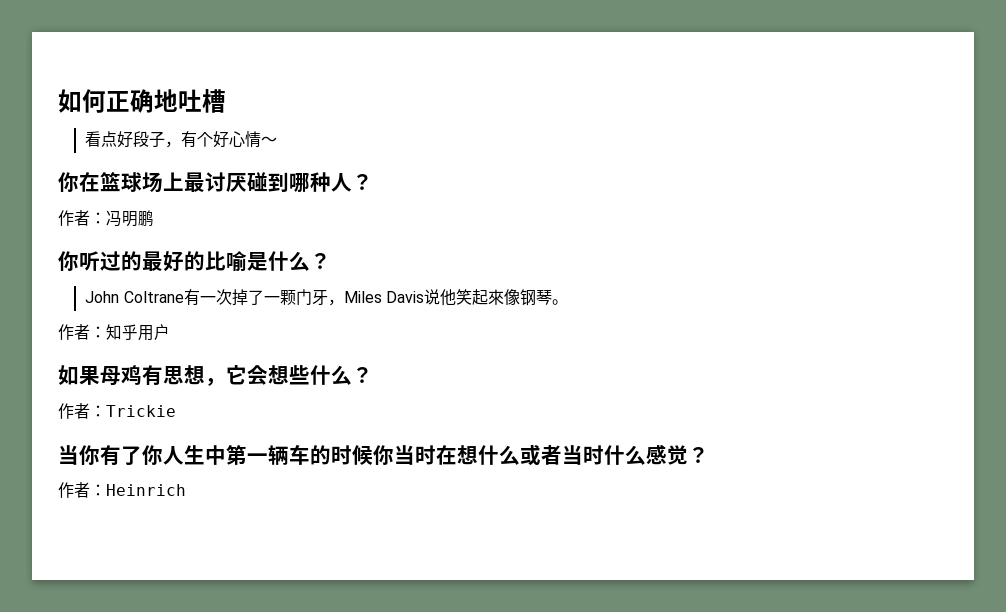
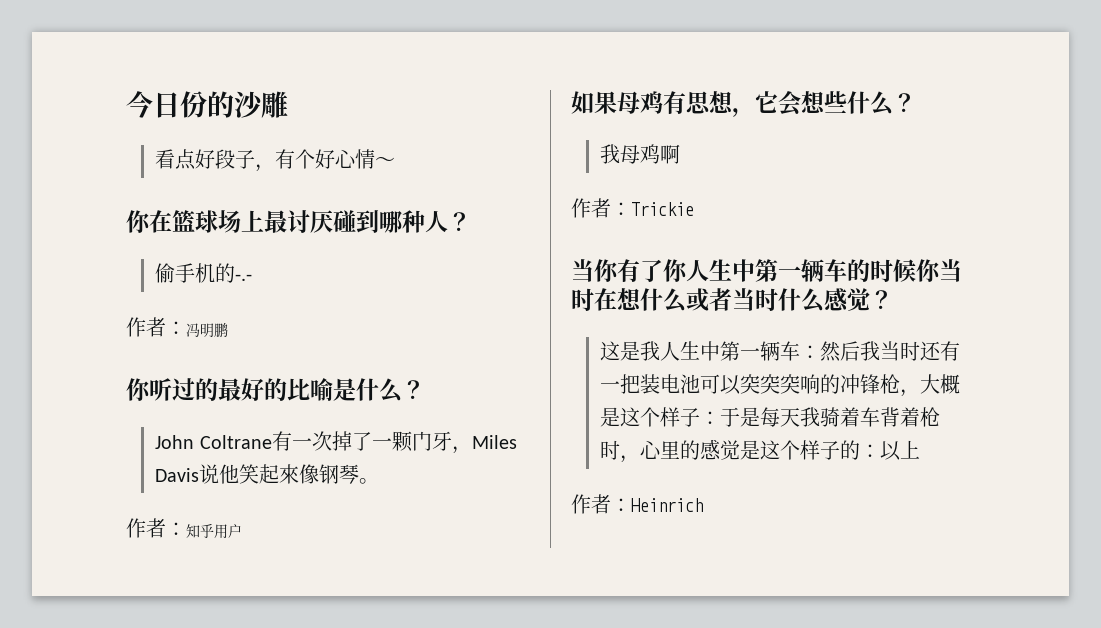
- 如何正确地吐槽
+ 今日份的沙雕
+ 偷手机的-.-
+ 我母鸡啊
+ 这是我人生中第一辆车：然后我当时还有一把装电池可以突突突响的冲锋枪，大概是这个样子：于是每天我骑着车背着枪时，心里的感觉是这个样子的：以上

